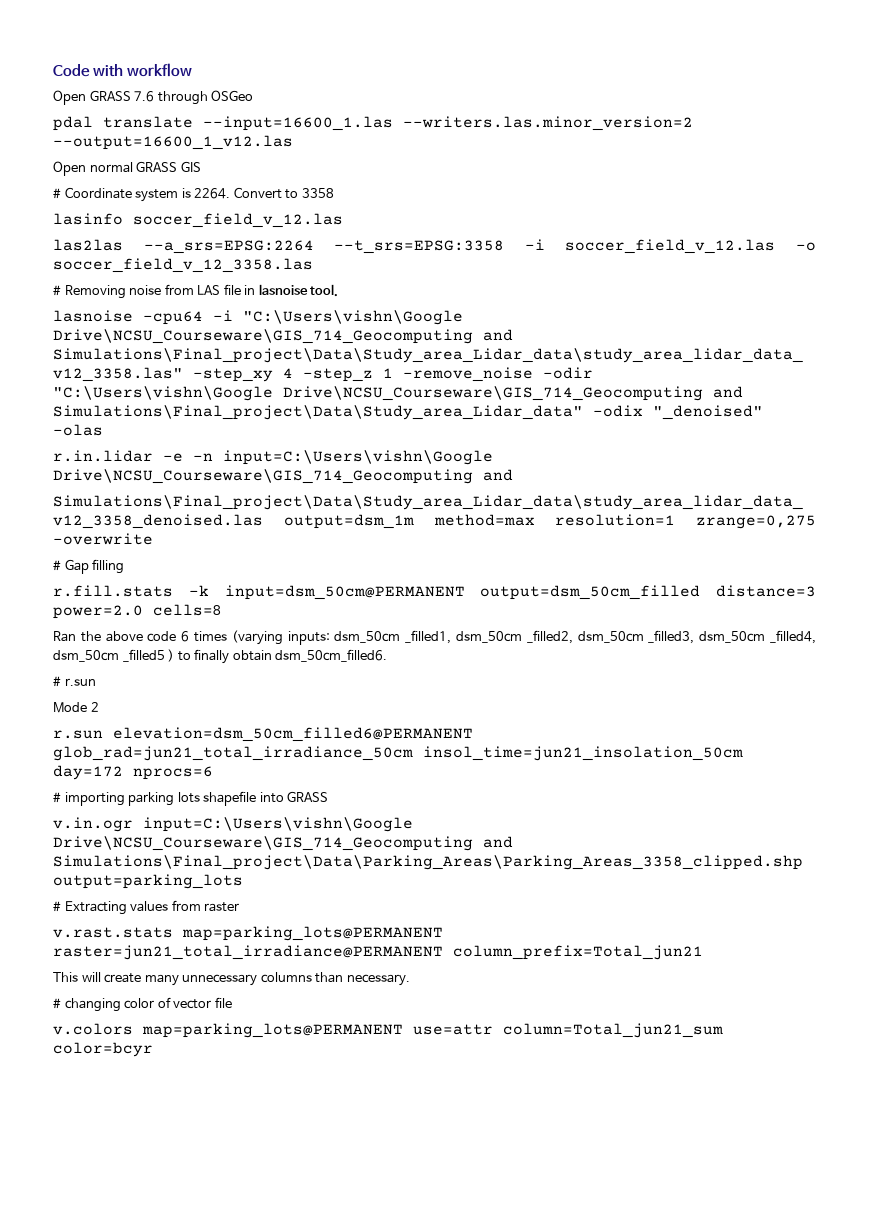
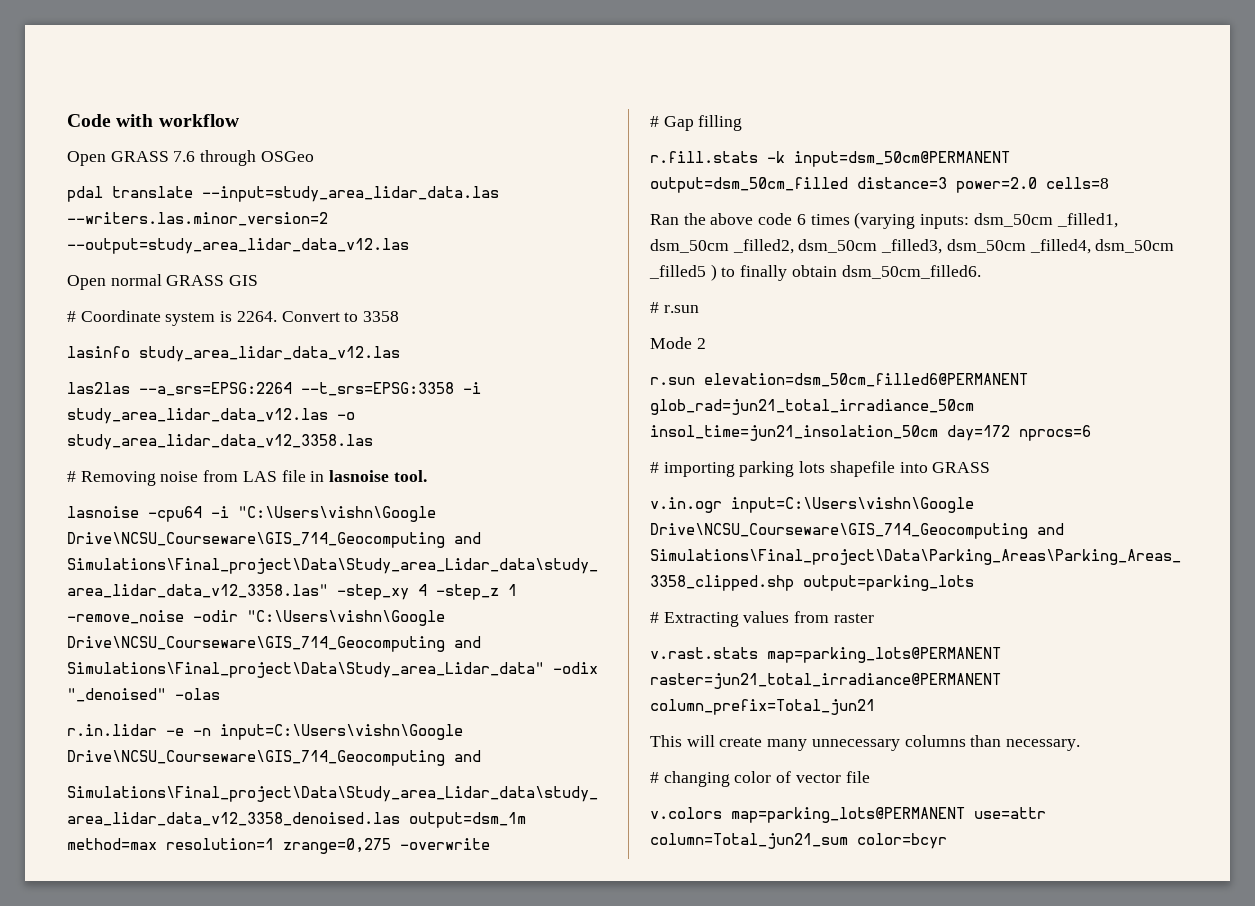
- pdal translate --input=16600_1.las --writers.las.minor_version=2 --output=16600_1_v12.las
+ pdal translate --input=study_area_lidar_data.las --writers.las.minor_version=2 --output=study_area_lidar_data_v12.las
- lasinfo soccer_field_v_12.las
+ lasinfo study_area_lidar_data_v12.las
- las2las --a_srs=EPSG:2264 --t_srs=EPSG:3358 -i soccer_field_v_12.las -o soccer_field_v_12_3358.las
+ las2las --a_srs=EPSG:2264 --t_srs=EPSG:3358 -i study_area_lidar_data_v12.las -o study_area_lidar_data_v12_3358.las

